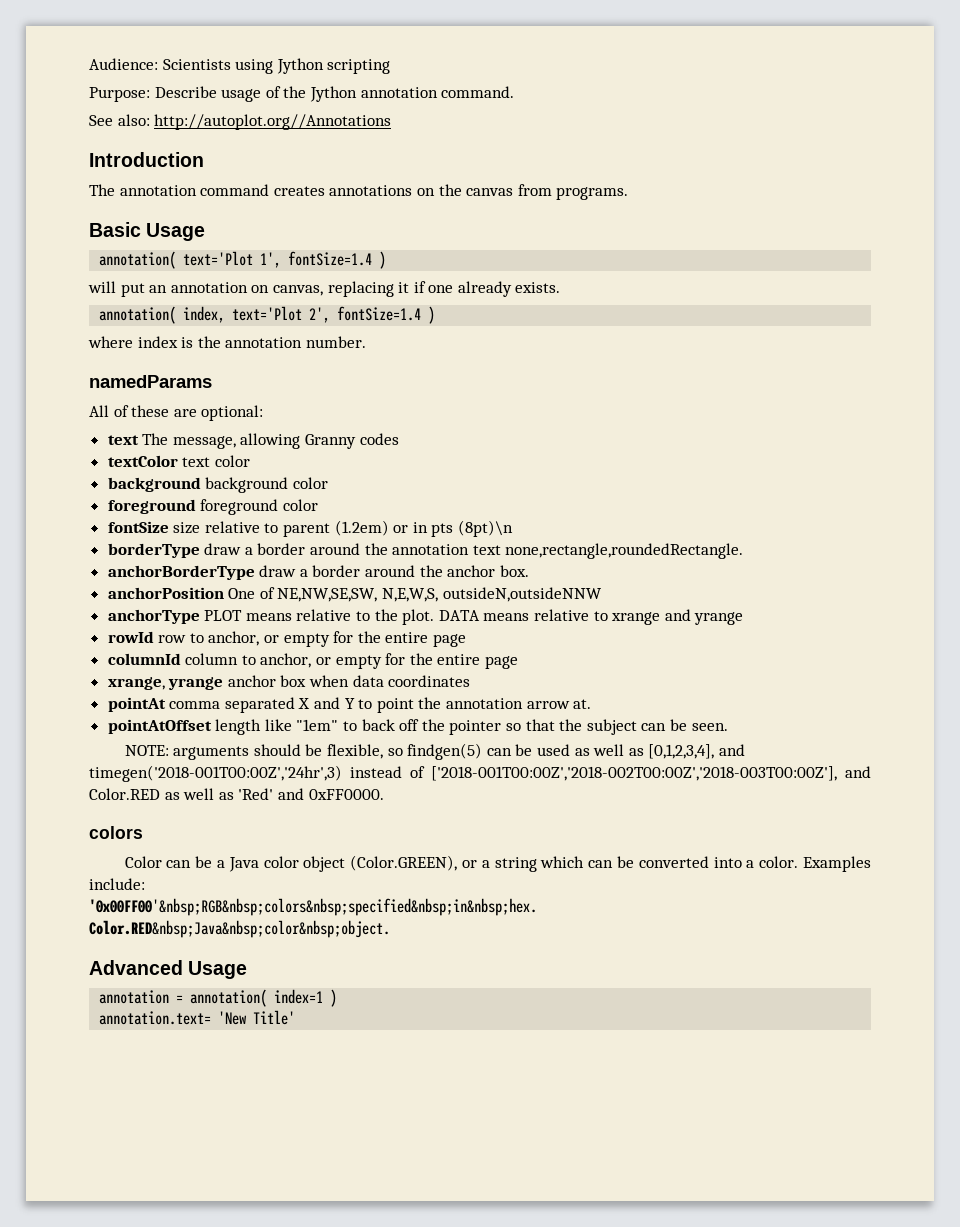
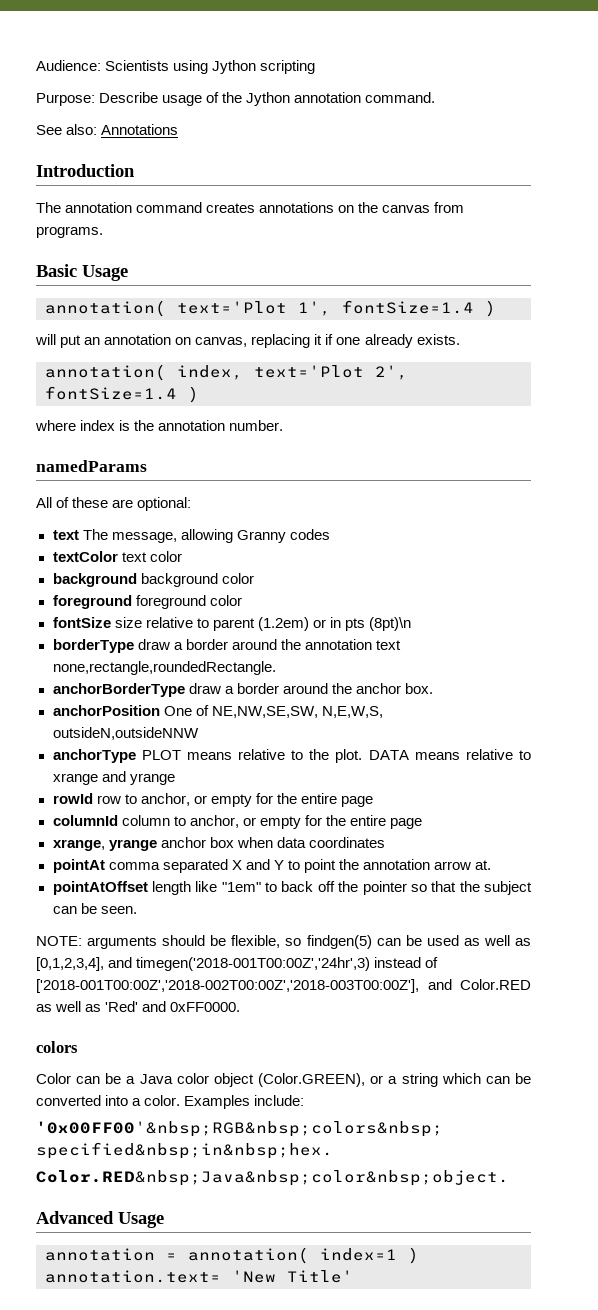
- See also: http://autoplot.org//Annotations
+ See also: Annotations

